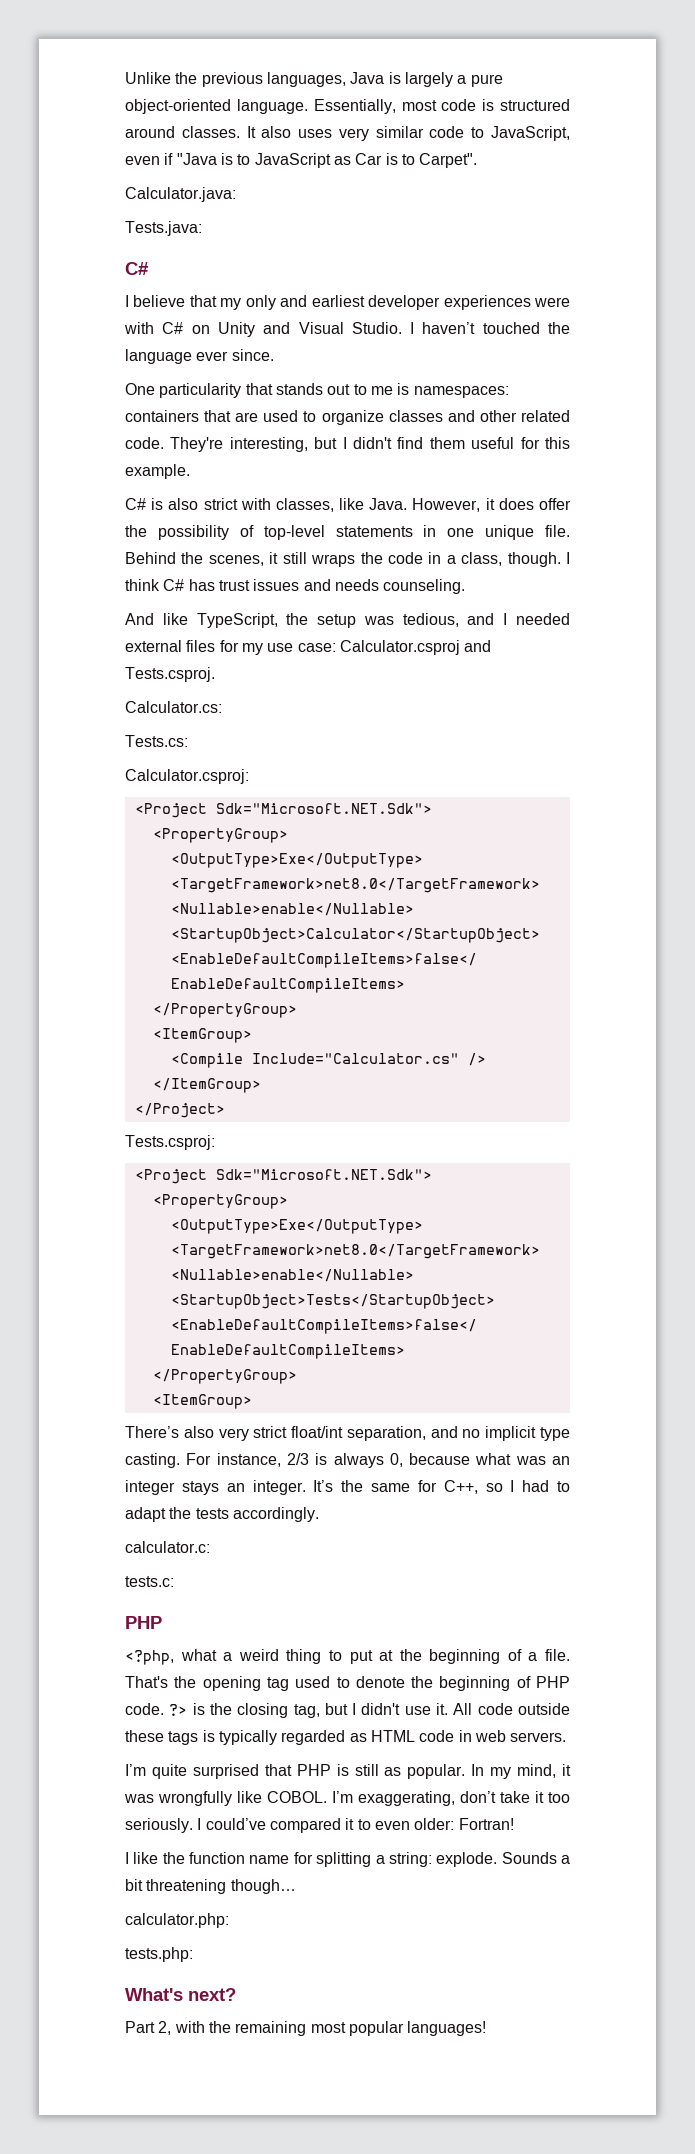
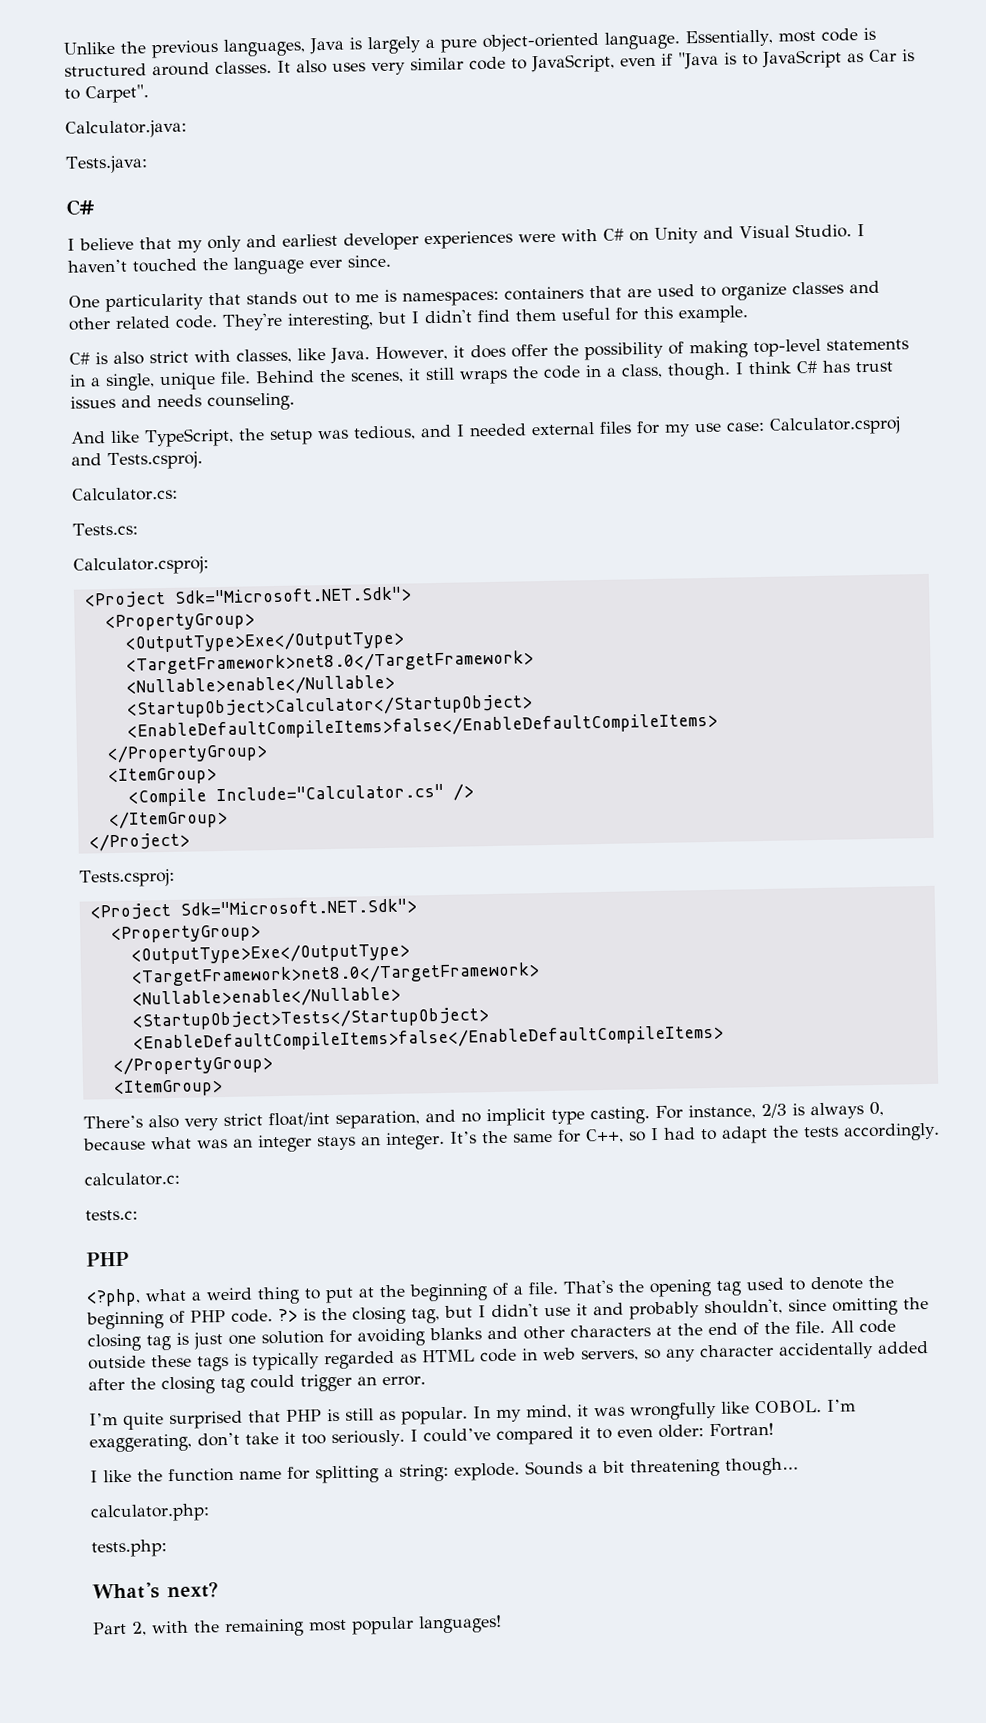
- However, it does offer the possibility of top-level statements in one unique file.
+ However, it does offer the possibility of making top-level statements in a single, unique file.
- ?> is the closing tag, but I didn't use it.
+ ?> is the closing tag, but I didn't use it and probably shouldn't, since omitting the closing tag is just one solution for avoiding blanks and other characters at the end of the file.
- All code outside these tags is typically regarded as HTML code in web servers.
+ All code outside these tags is typically regarded as HTML code in web servers, so any character accidentally added after the closing tag could trigger an error.

